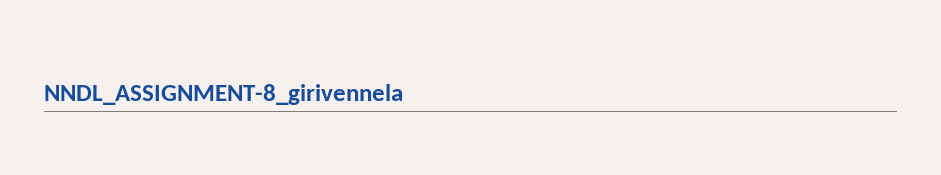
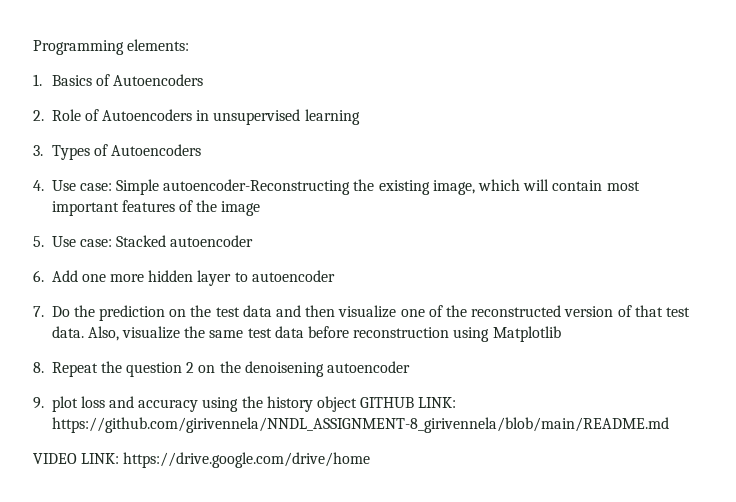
- NNDL_ASSIGNMENT-8_girivennela
+ Programming elements:
+ 1. Basics of Autoencoders
+ 2. Role of Autoencoders in unsupervised learning
+ 3. Types of Autoencoders
+ 4. Use case: Simple autoencoder-Reconstructing the existing image, which will contain most important features of the image
+ 5. Use case: Stacked autoencoder
+ 6. Add one more hidden layer to autoencoder
+ 7. Do the prediction on the test data and then visualize one of the reconstructed version of that test data. Also, visualize the same test data before reconstruction using Matplotlib
+ 8. Repeat the question 2 on the denoisening autoencoder
+ 9. plot loss and accuracy using the history object GITHUB LINK: https://github.com/girivennela/NNDL_ASSIGNMENT-8_girivennela/blob/main/README.md
+ VIDEO LINK: https://drive.google.com/drive/home

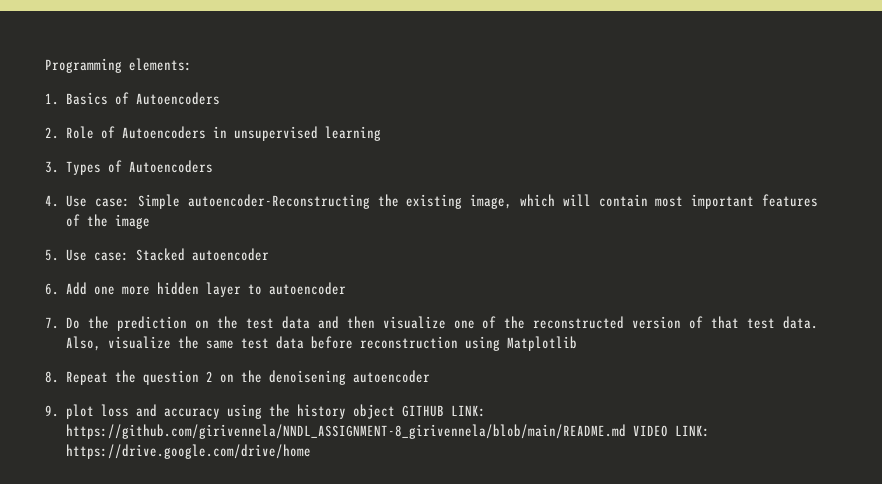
- 9. plot loss and accuracy using the history object GITHUB LINK: https://github.com/girivennela/NNDL_ASSIGNMENT-8_girivennela/blob/main/README.md
- VIDEO LINK: https://drive.google.com/drive/home
+ 9. plot loss and accuracy using the history object GITHUB LINK: https://github.com/girivennela/NNDL_ASSIGNMENT-8_girivennela/blob/main/README.md VIDEO LINK: https://drive.google.com/drive/home

